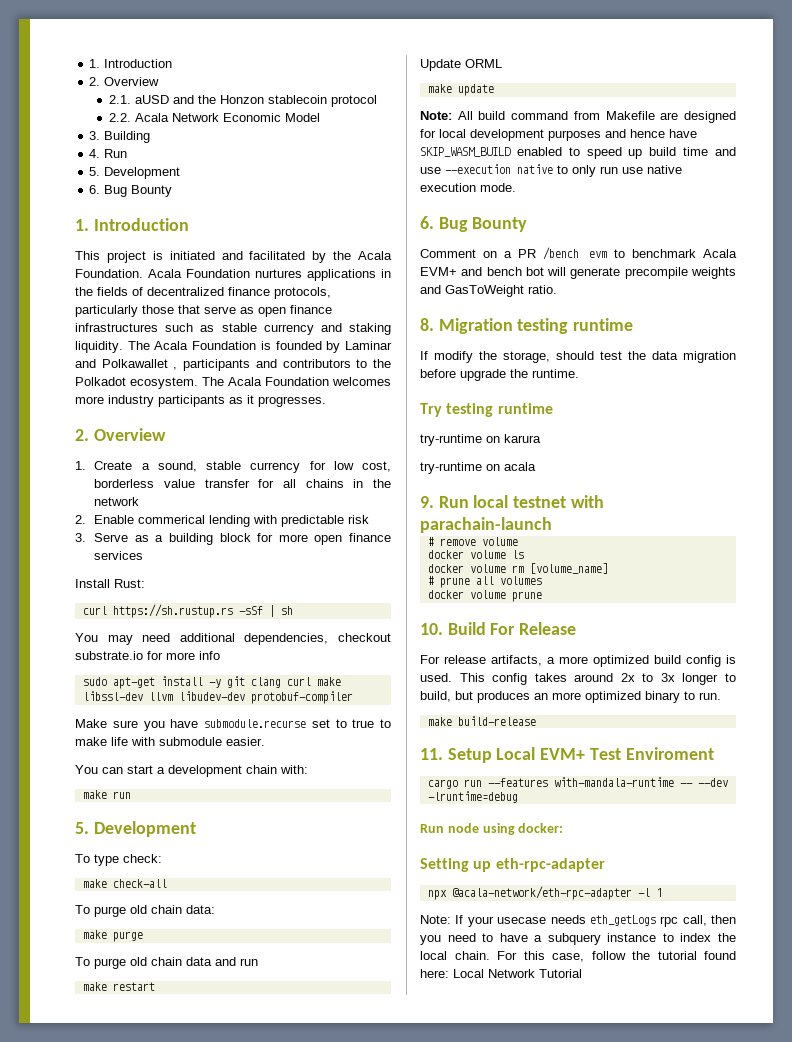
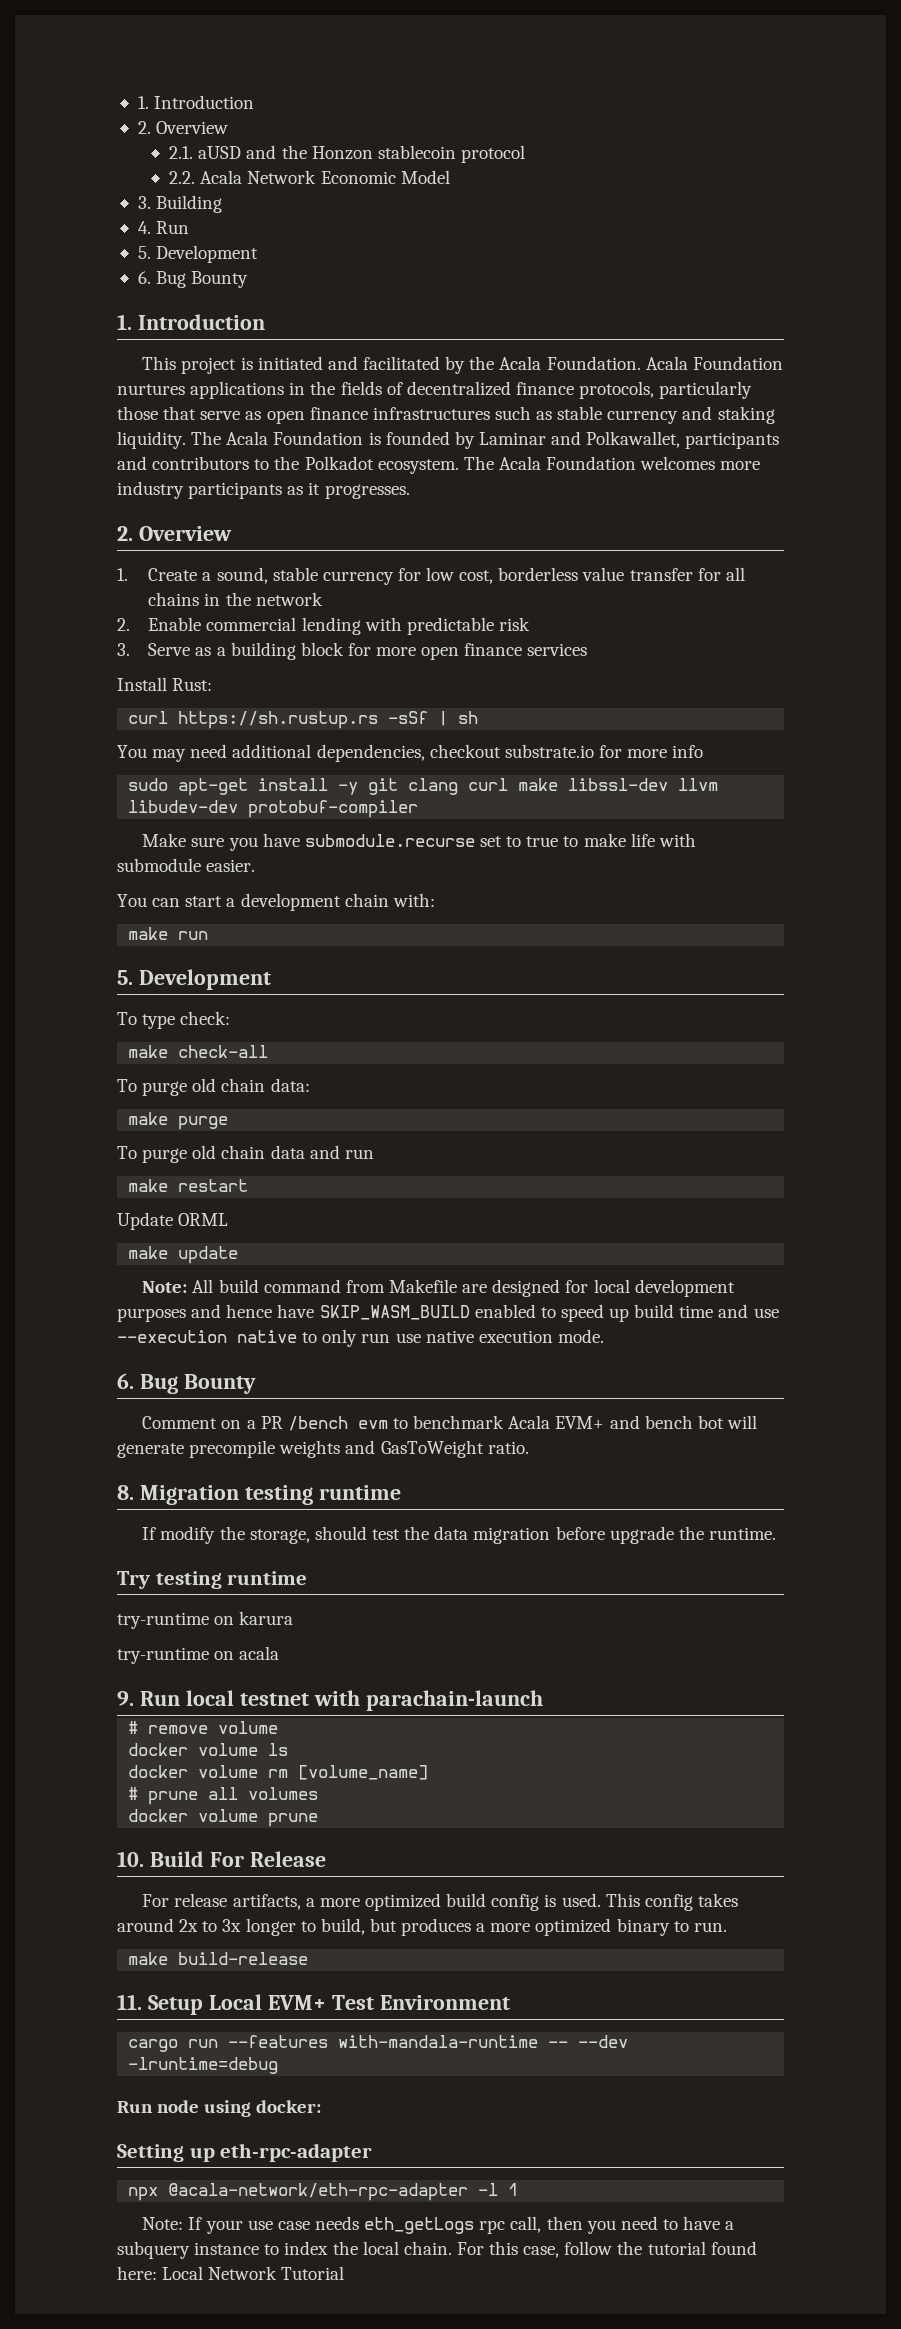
- The Acala Foundation is founded by Laminar and Polkawallet , participants and contributors to the Polkadot ecosystem.
+ The Acala Foundation is founded by Laminar and Polkawallet, participants and contributors to the Polkadot ecosystem.
- 2. Enable commerical lending with predictable risk
+ 2. Enable commercial lending with predictable risk
- This config takes around 2x to 3x longer to build, but produces an more optimized binary to run.
+ This config takes around 2x to 3x longer to build, but produces a more optimized binary to run.
- 11. Setup Local EVM+ Test Enviroment
+ 11. Setup Local EVM+ Test Environment
- Note: If your usecase needs eth_getLogs rpc call, then you need to have a subquery instance to index the local chain.
+ Note: If your use case needs eth_getLogs rpc call, then you need to have a subquery instance to index the local chain.

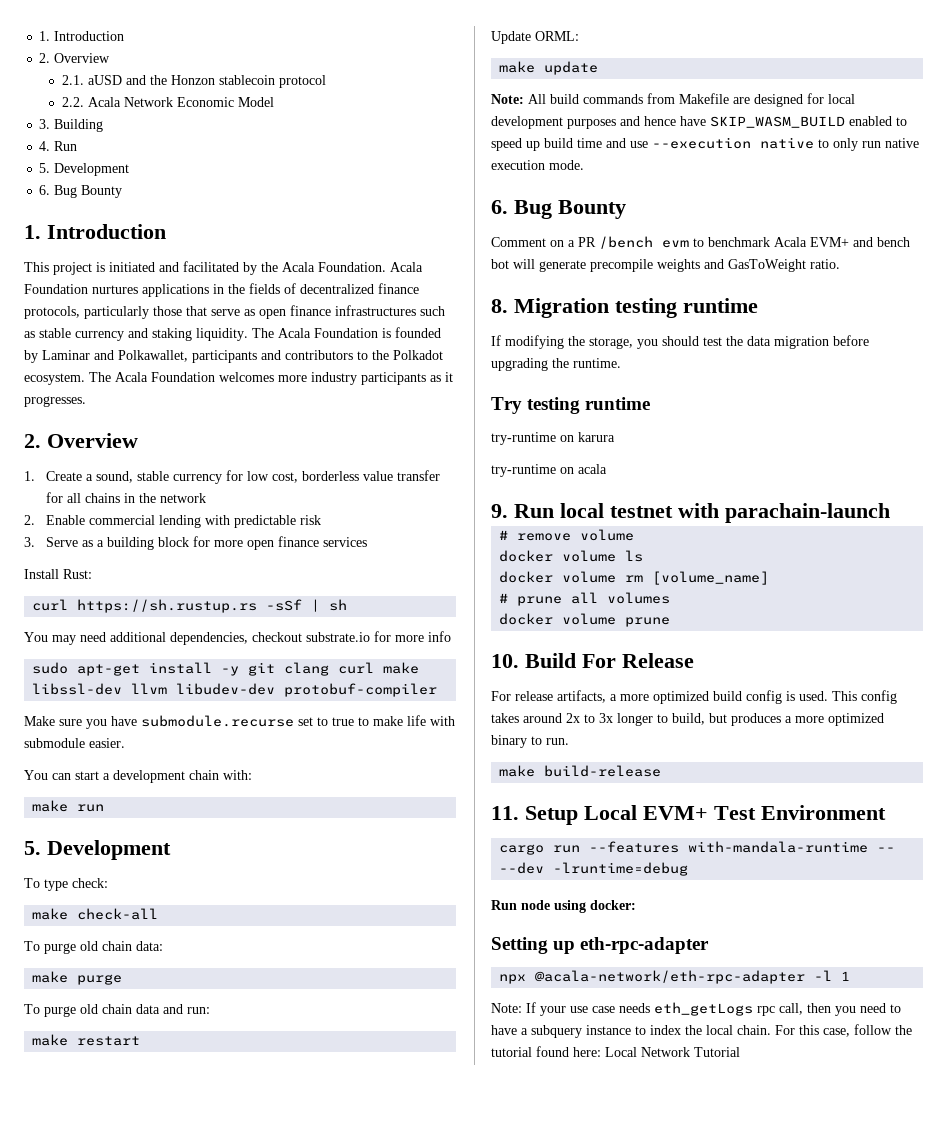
- To purge old chain data and run
+ To purge old chain data and run:
- Update ORML
+ Update ORML:
- Note: All build command from Makefile are designed for local development purposes and hence have SKIP_WASM_BUILD enabled to speed up build time and use --execution native to only run use native execution mode.
+ Note: All build commands from Makefile are designed for local development purposes and hence have SKIP_WASM_BUILD enabled to speed up build time and use --execution native to only run native execution mode.
- If modify the storage, should test the data migration before upgrade the runtime.
+ If modifying the storage, you should test the data migration before upgrading the runtime.

